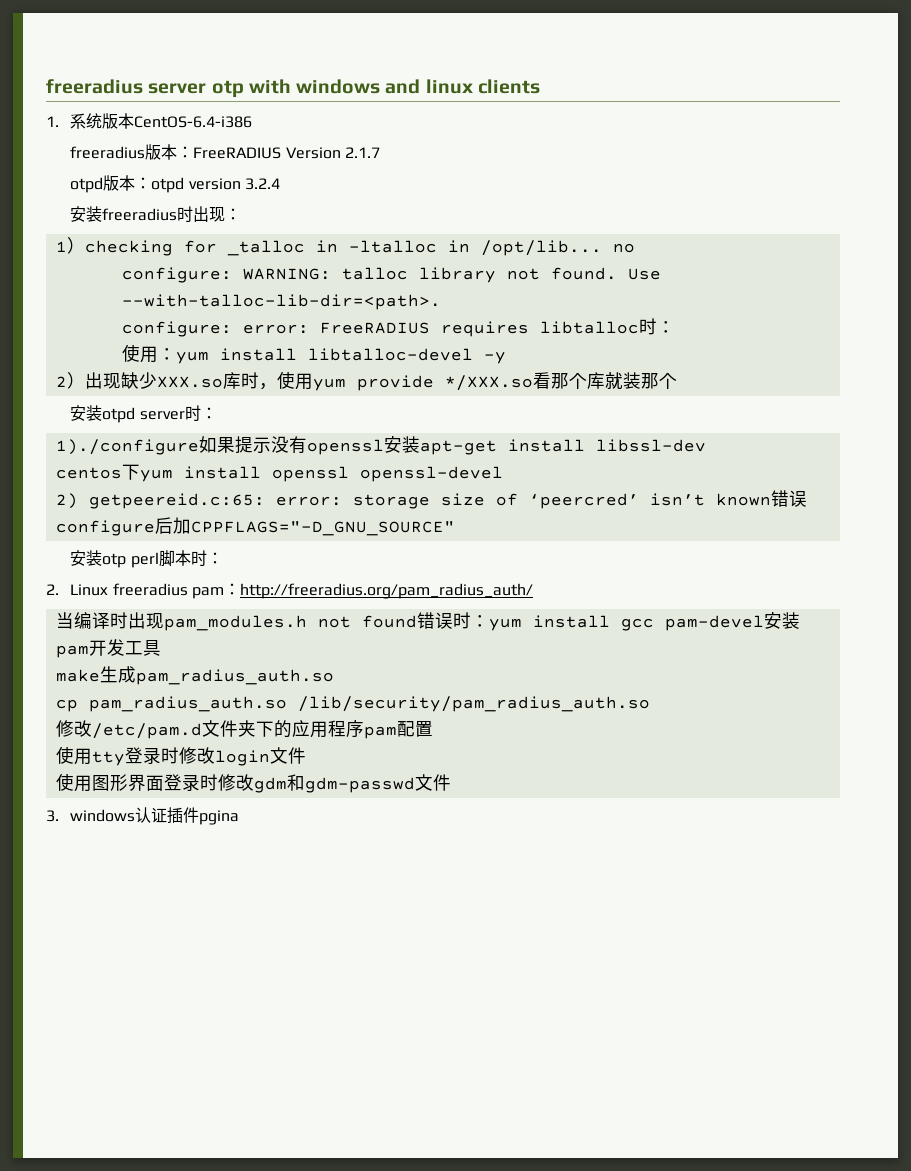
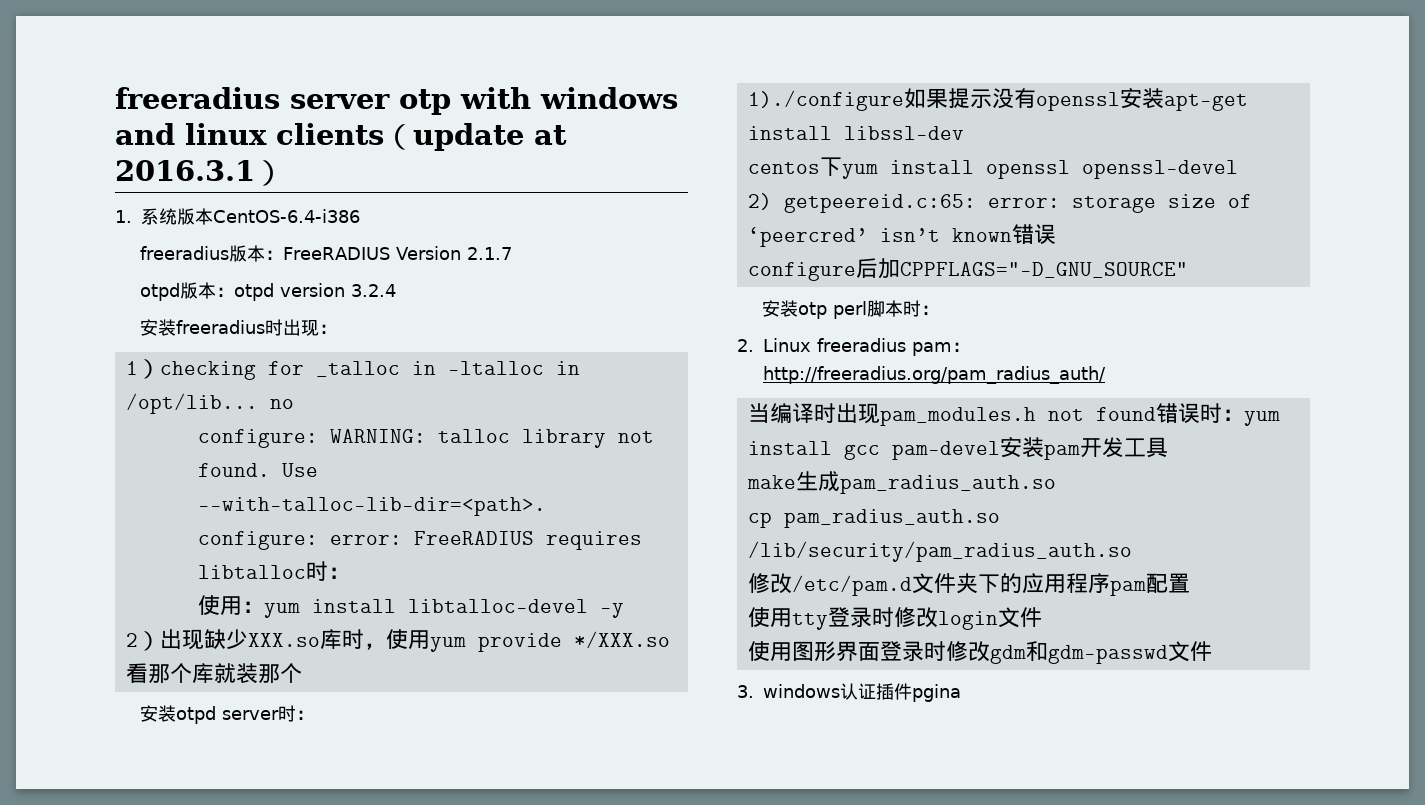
- freeradius server otp with windows and linux clients
+ freeradius server otp with windows and linux clients（update at 2016.3.1）

